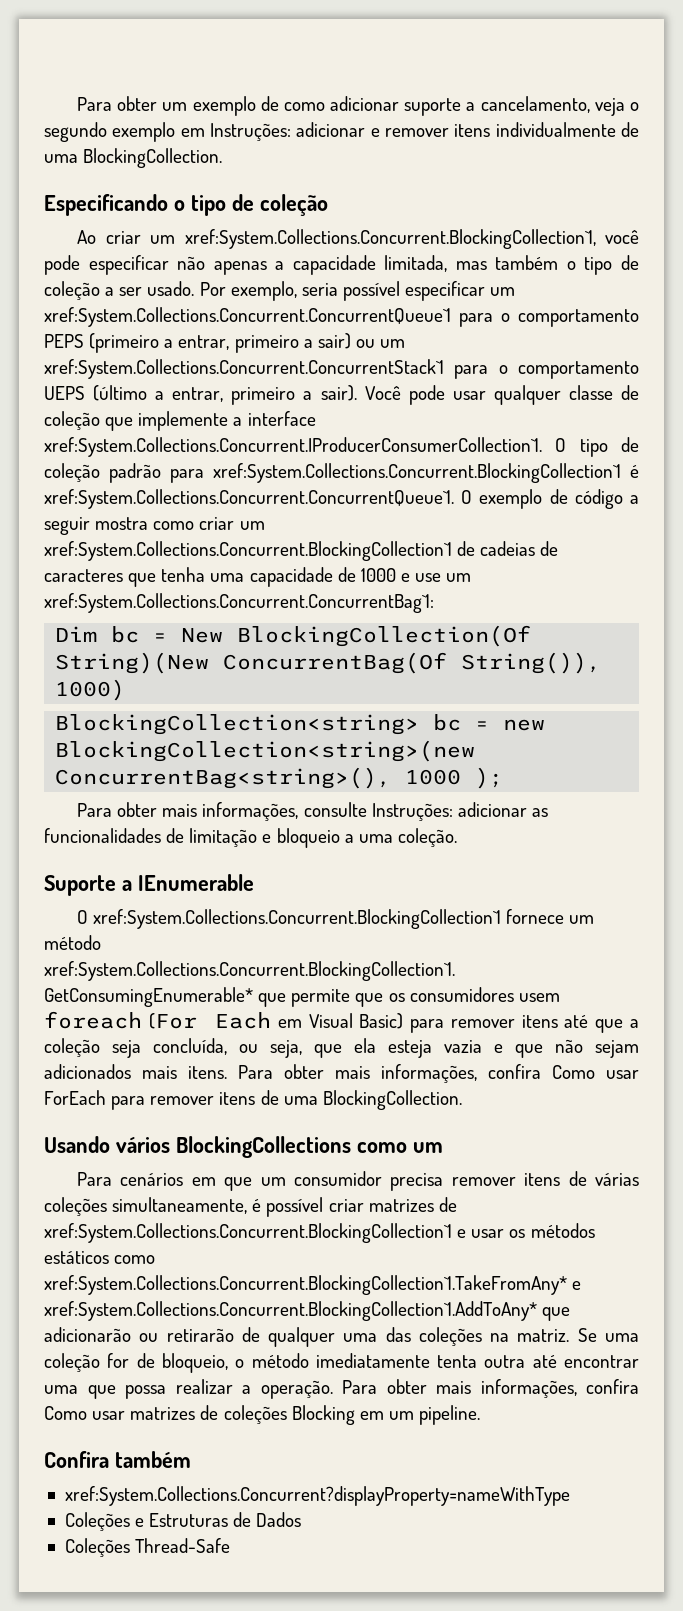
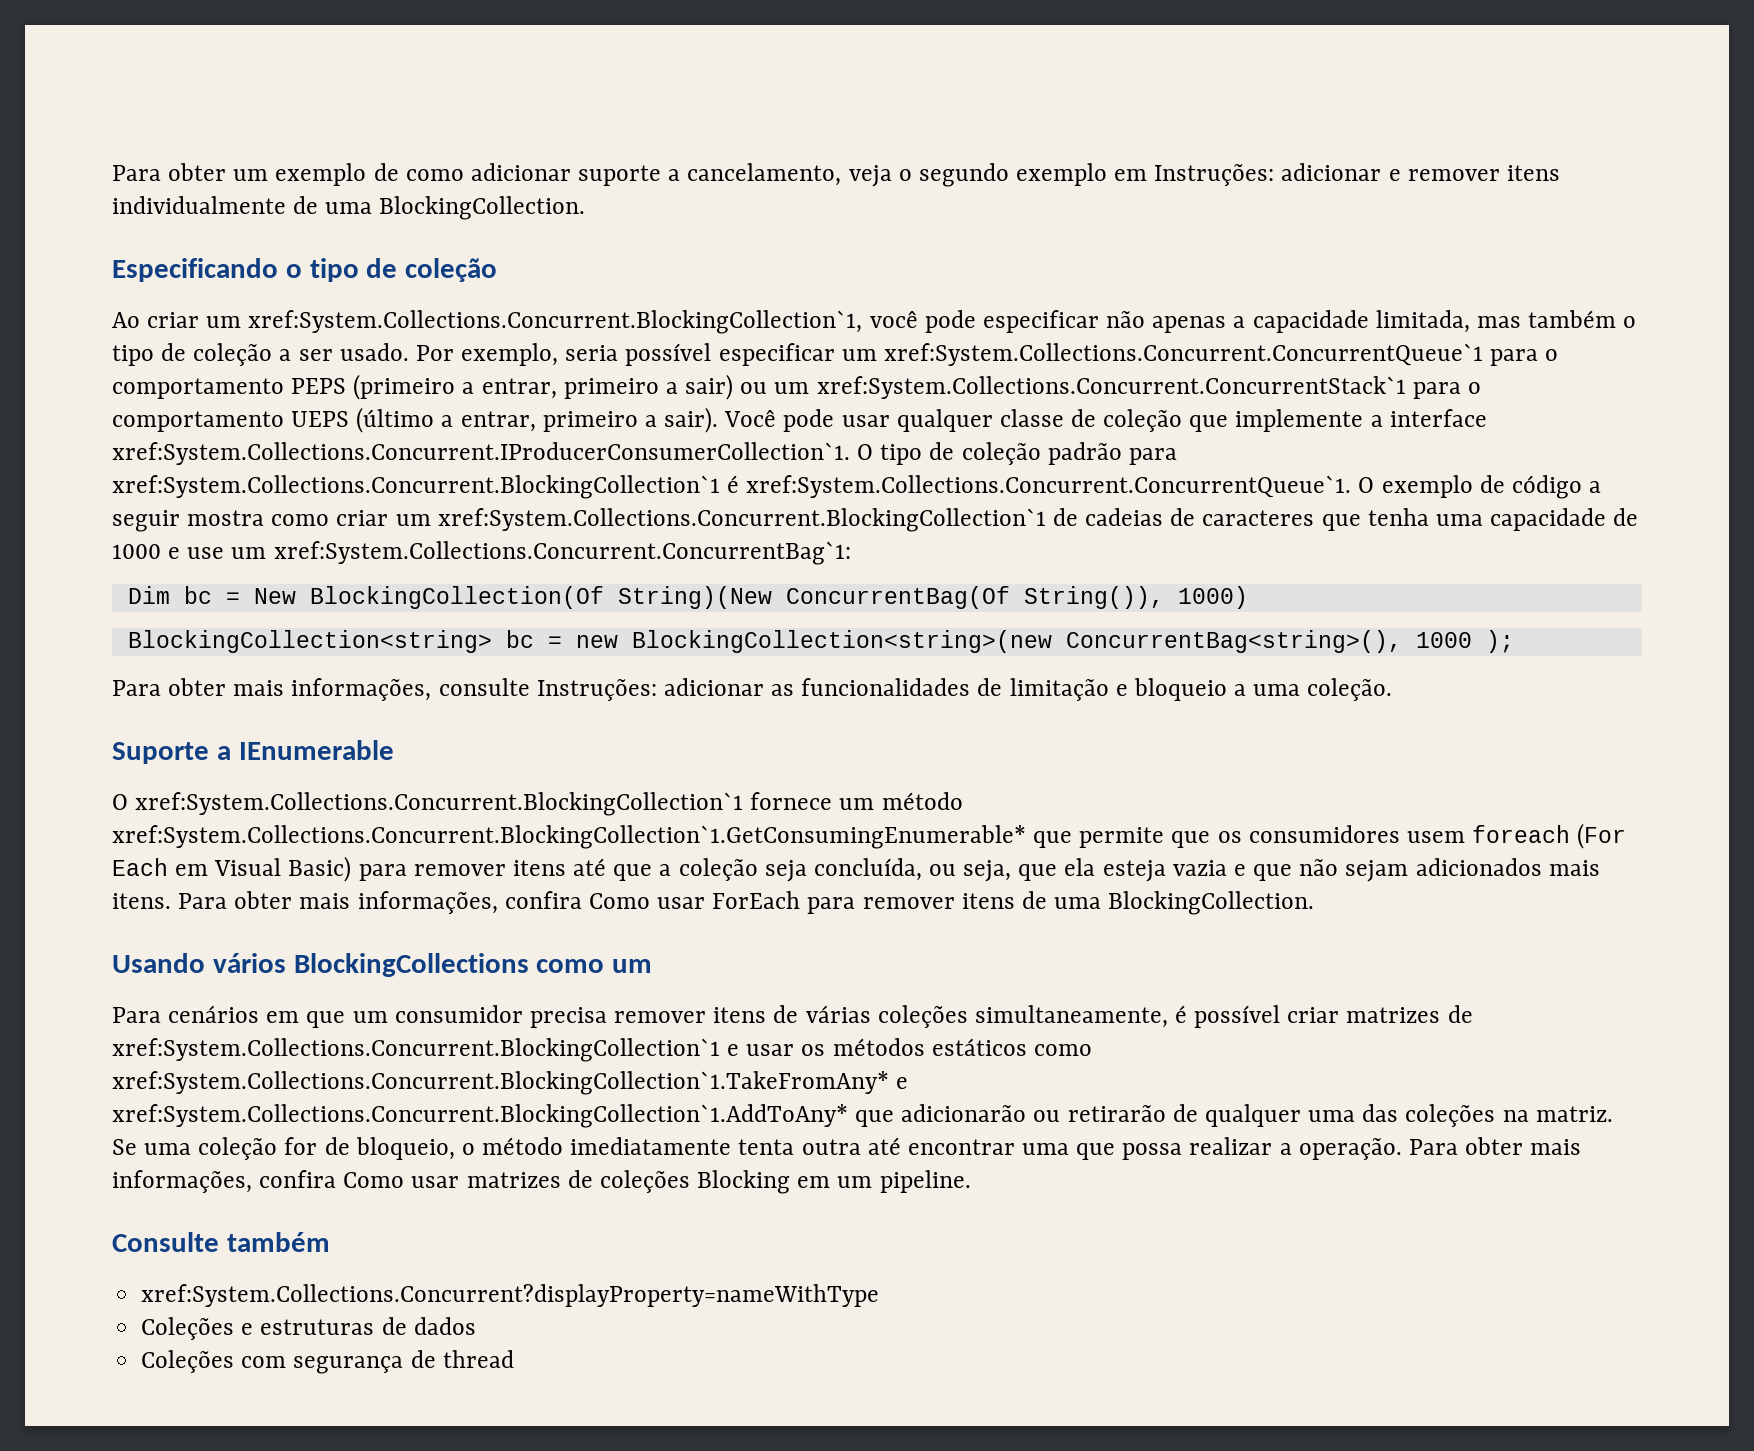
- Confira também
+ Consulte também
- Coleções e Estruturas de Dados
- Coleções Thread-Safe
+ Coleções e estruturas de dados
+ Coleções com segurança de thread

